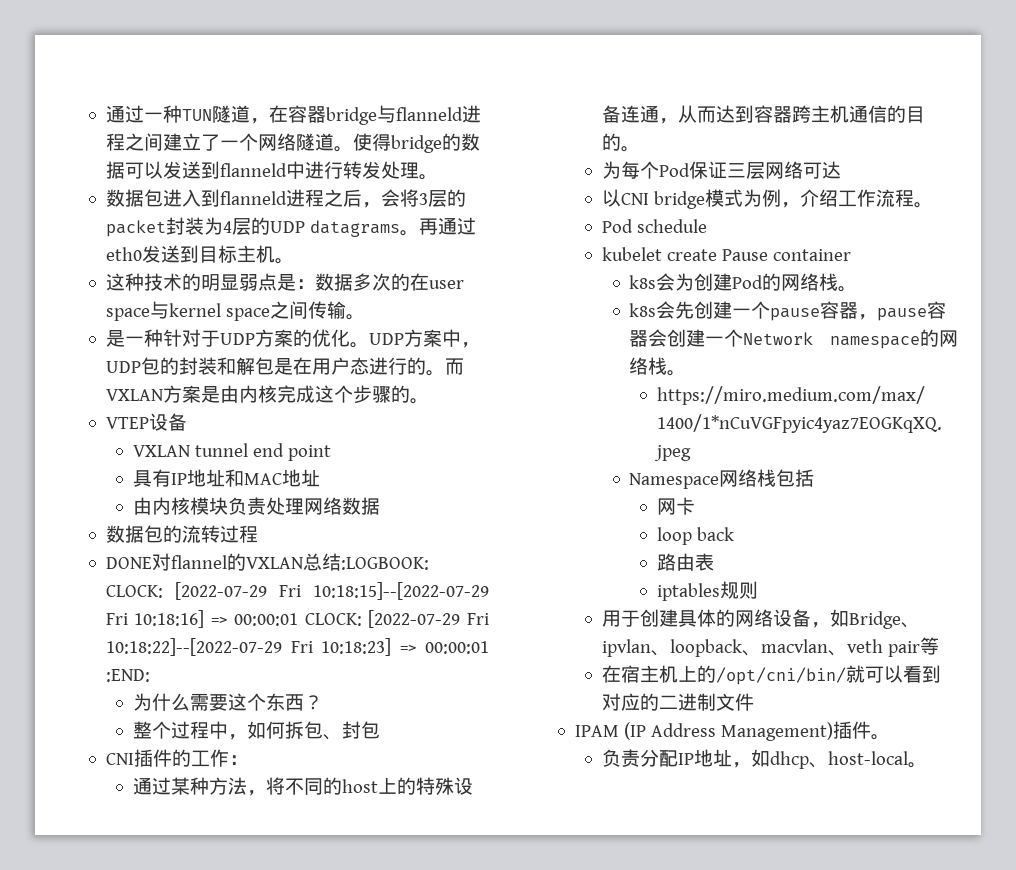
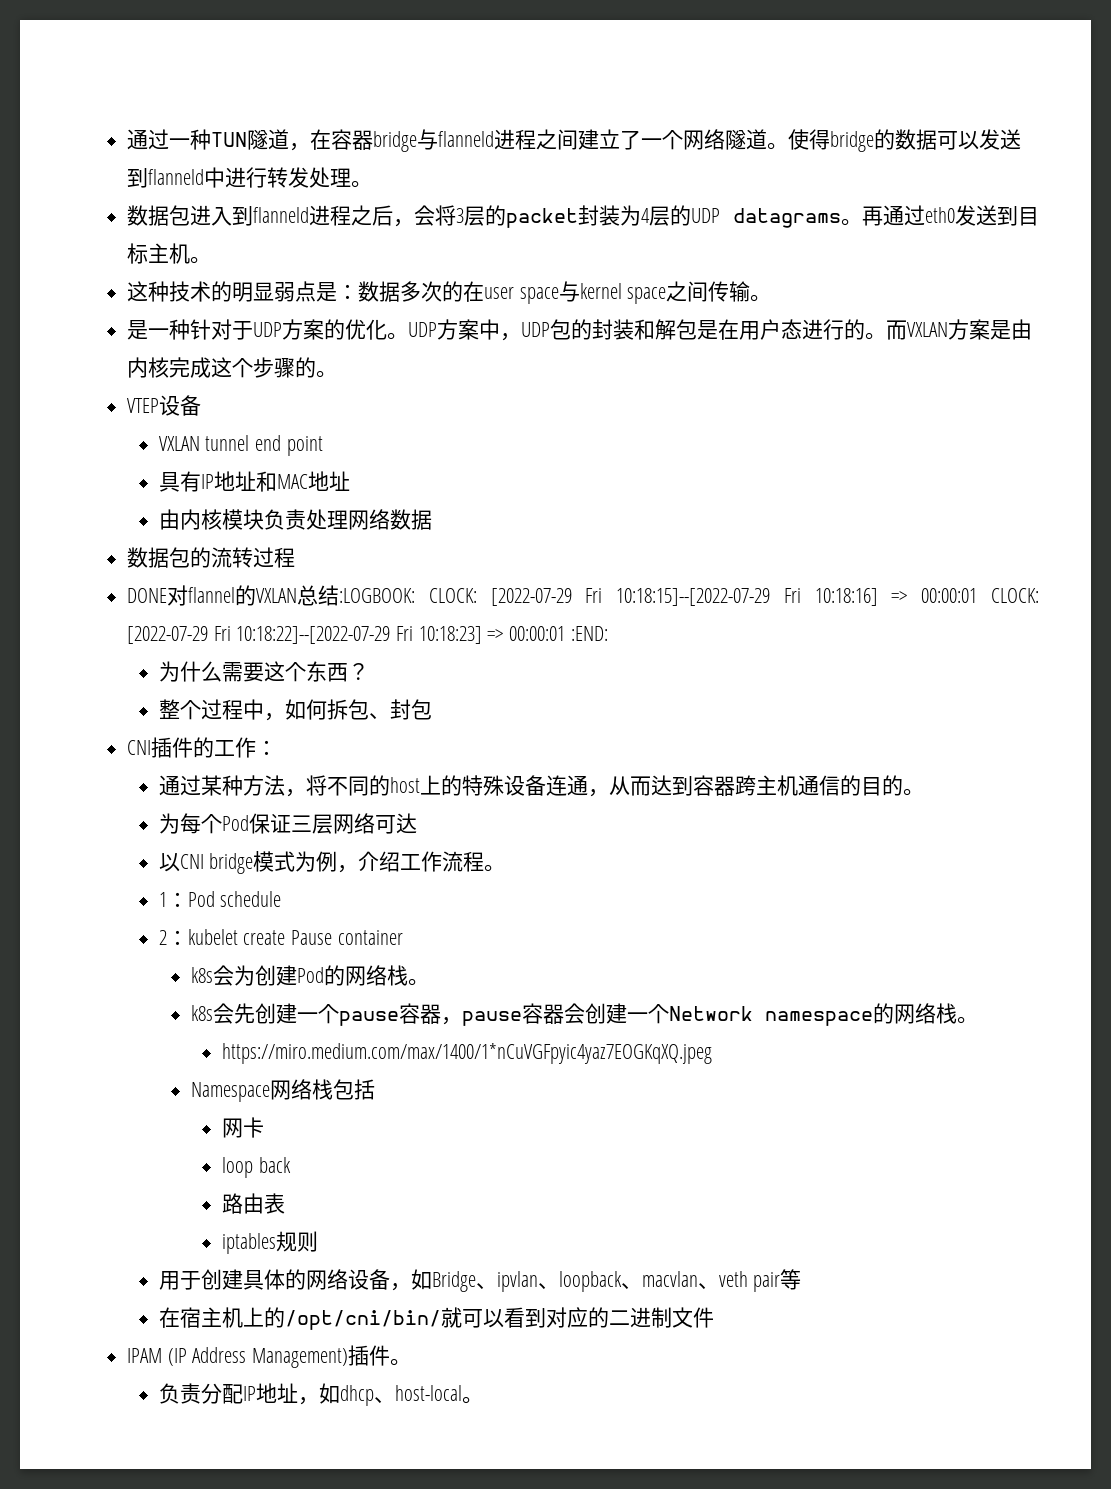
- Pod schedule
+ 1：Pod schedule
- kubelet create Pause container
+ 2：kubelet create Pause container

